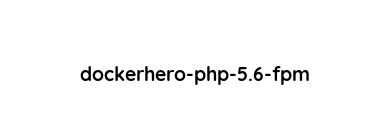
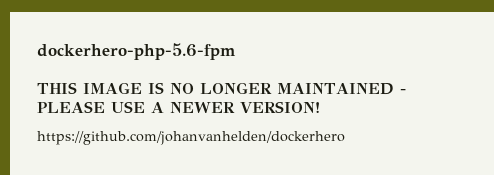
+ THIS IMAGE IS NO LONGER MAINTAINED - PLEASE USE A NEWER VERSION!
+ https://github.com/johanvanhelden/dockerhero

